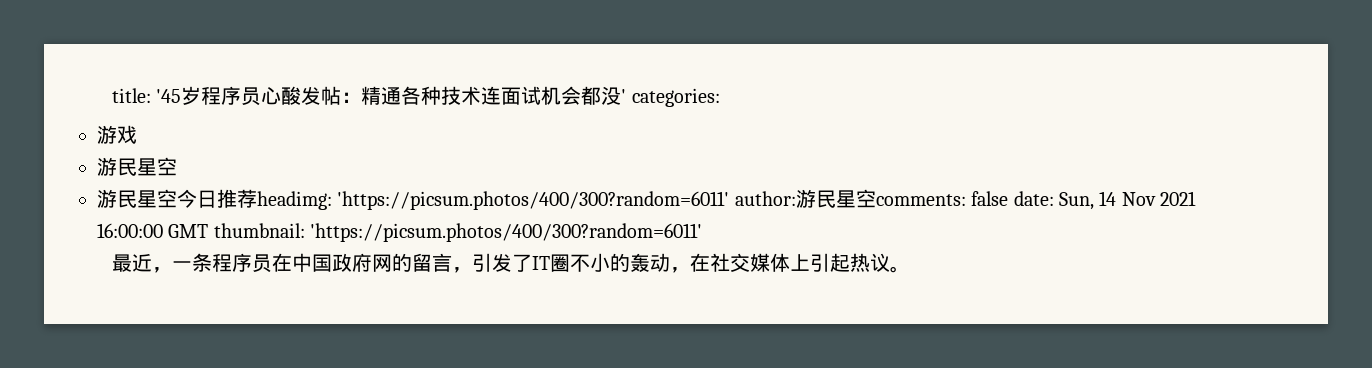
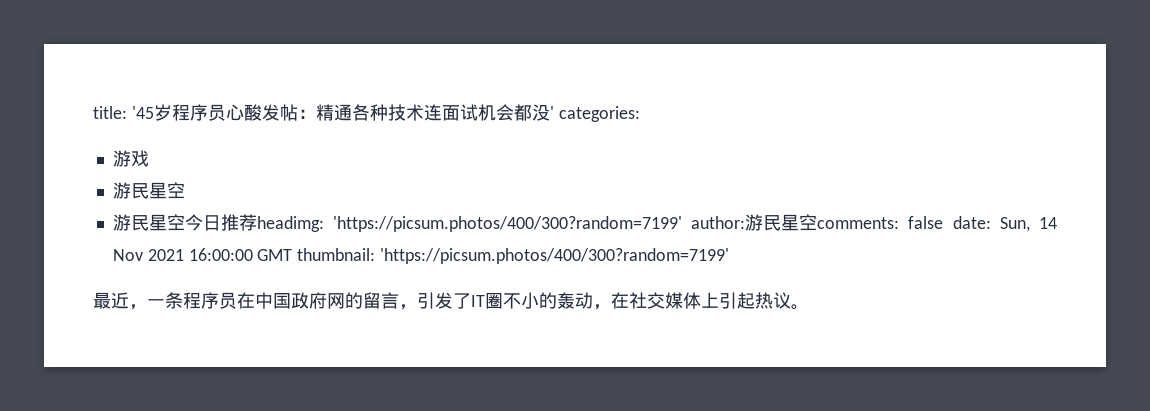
- 游民星空今日推荐headimg: 'https://picsum.photos/400/300?random=6011' author:游民星空comments: false date: Sun, 14 Nov 2021 16:00:00 GMT thumbnail: 'https://picsum.photos/400/300?random=6011'
+ 游民星空今日推荐headimg: 'https://picsum.photos/400/300?random=7199' author:游民星空comments: false date: Sun, 14 Nov 2021 16:00:00 GMT thumbnail: 'https://picsum.photos/400/300?random=7199'

